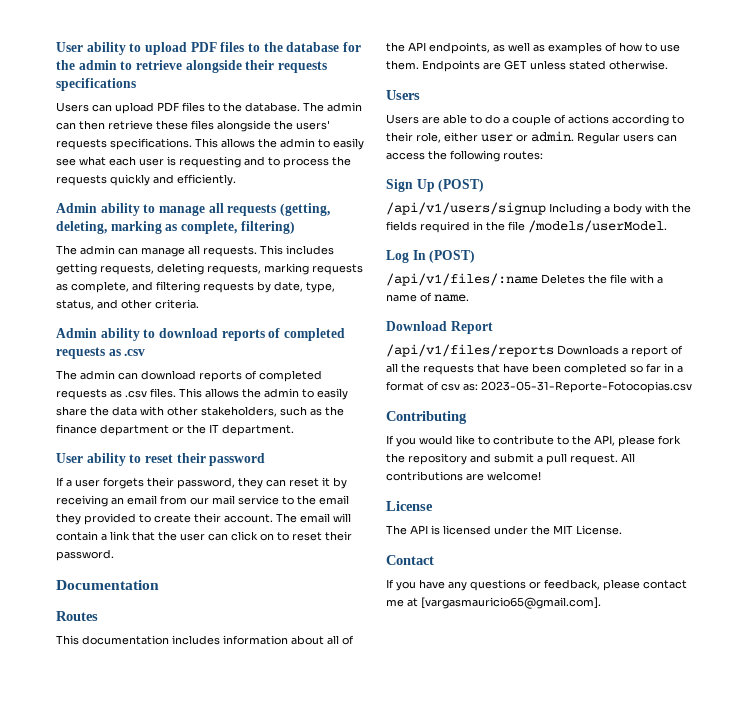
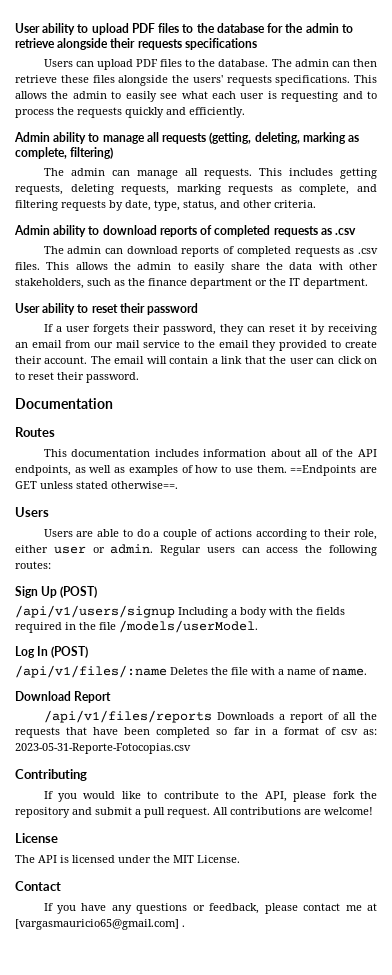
- Endpoints are GET unless stated otherwise.
+ ==Endpoints are GET unless stated otherwise==.
- If you have any questions or feedback, please contact me at [vargasmauricio65@gmail.com].
+ If you have any questions or feedback, please contact me at [vargasmauricio65@gmail.com] .

